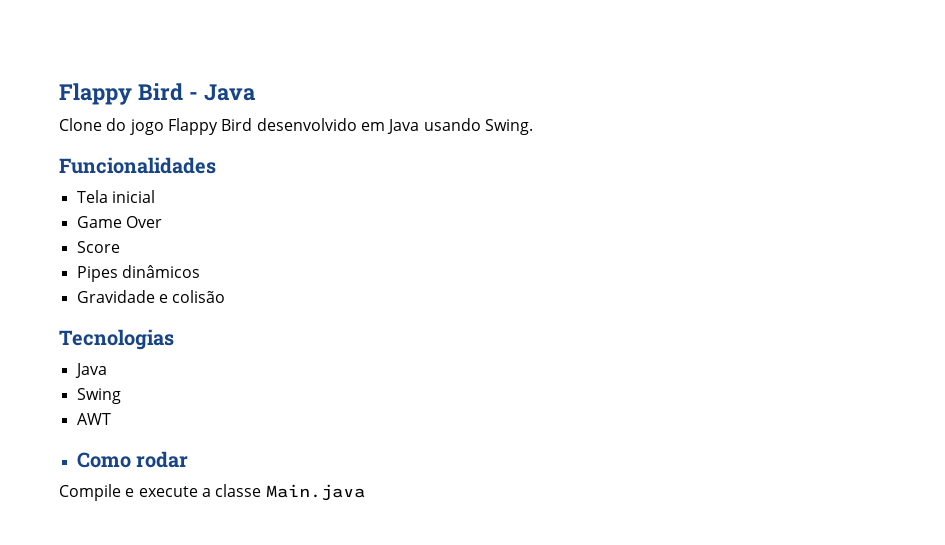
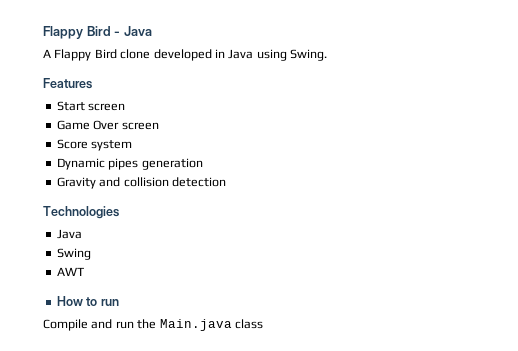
- Clone do jogo Flappy Bird desenvolvido em Java usando Swing.
- Funcionalidades
- Tela inicial
+ A Flappy Bird clone developed in Java using Swing.
+ Features
+ Start screen
- Game Over
+ Game Over screen
- Score
- Pipes dinâmicos
- Gravidade e colisão
- Tecnologias
+ Score system
+ Dynamic pipes generation
+ Gravity and collision detection
+ Technologies
  Java
  Swing
  AWT
- Como rodar
- Compile e execute a classe Main.java
+ How to run
+ Compile and run the Main.java class

